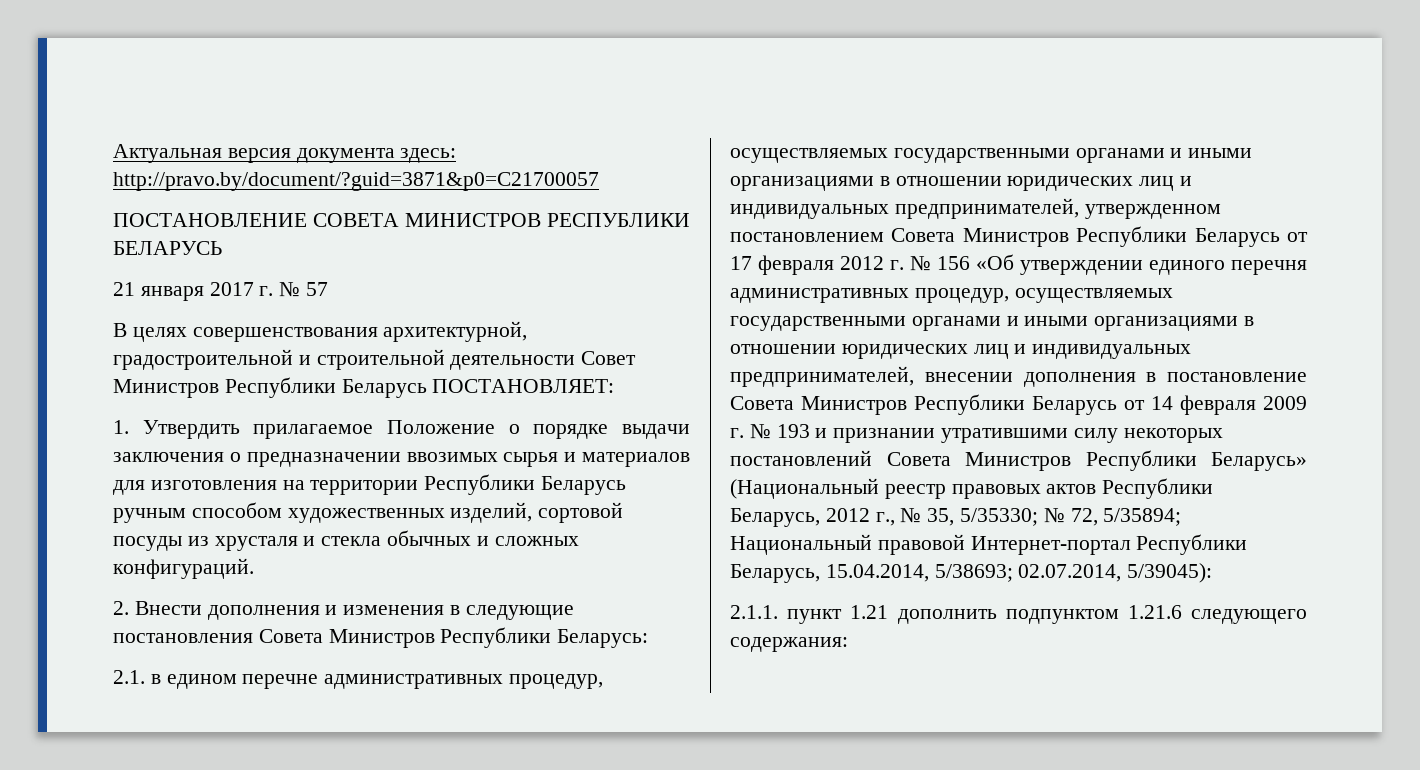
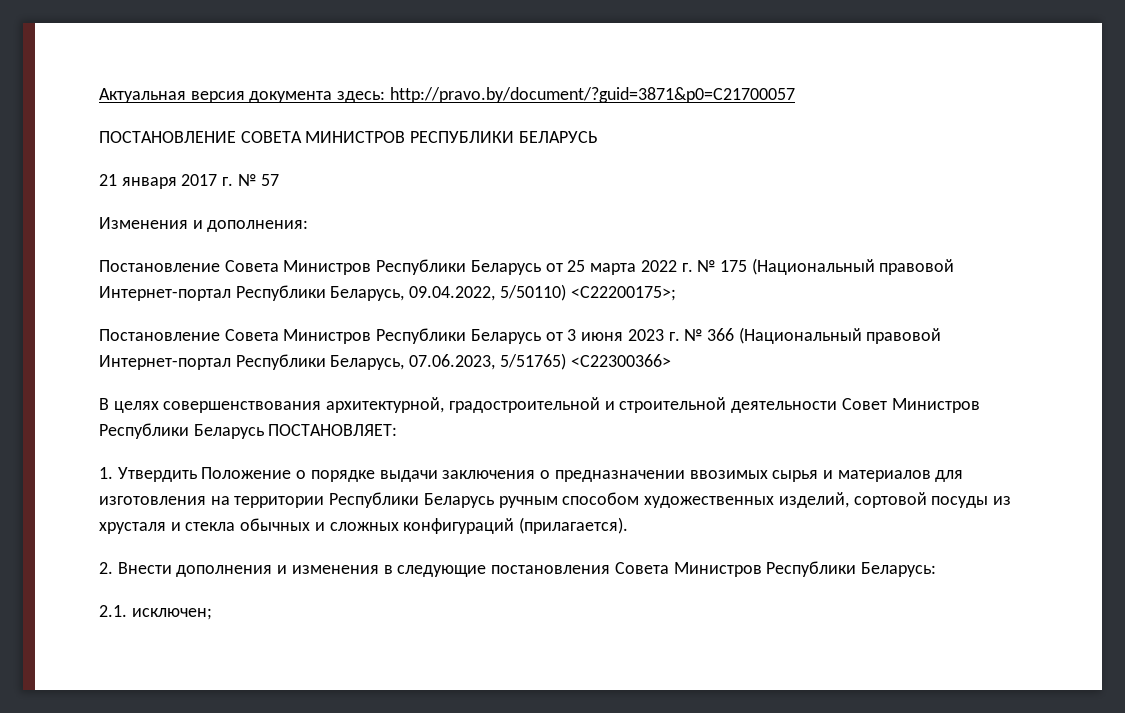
+ Изменения и дополнения:
+ Постановление Совета Министров Республики Беларусь от 25 марта 2022 г. № 175 (Национальный правовой Интернет-портал Республики Беларусь, 09.04.2022, 5/50110) <C22200175>;
+ Постановление Совета Министров Республики Беларусь от 3 июня 2023 г. № 366 (Национальный правовой Интернет-портал Республики Беларусь, 07.06.2023, 5/51765) <C22300366>
- 1. Утвердить прилагаемое Положение о порядке выдачи заключения о предназначении ввозимых сырья и материалов для изготовления на территории Республики Беларусь ручным способом художественных изделий, сортовой посуды из хрусталя и стекла обычных и сложных конфигураций.
+ 1. Утвердить Положение о порядке выдачи заключения о предназначении ввозимых сырья и материалов для изготовления на территории Республики Беларусь ручным способом художественных изделий, сортовой посуды из хрусталя и стекла обычных и сложных конфигураций (прилагается).
- 2.1. в едином перечне административных процедур, осуществляемых государственными органами и иными организациями в отношении юридических лиц и индивидуальных предпринимателей, утвержденном постановлением Совета Министров Республики Беларусь от 17 февраля 2012 г. № 156 «Об утверждении единого перечня административных процедур, осуществляемых государственными органами и иными организациями в отношении юридических лиц и индивидуальных предпринимателей, внесении дополнения в постановление Совета Министров Республики Беларусь от 14 февраля 2009 г. № 193 и признании утратившими силу некоторых постановлений Совета Министров Республики Беларусь» (Национальный реестр правовых актов Республики Беларусь, 2012 г., № 35, 5/35330; № 72, 5/35894; Национальный правовой Интернет-портал Республики Беларусь, 15.04.2014, 5/38693; 02.07.2014, 5/39045):
- 2.1.1. пункт 1.21 дополнить подпунктом 1.21.6 следующего содержания:
+ 2.1. исключен;

